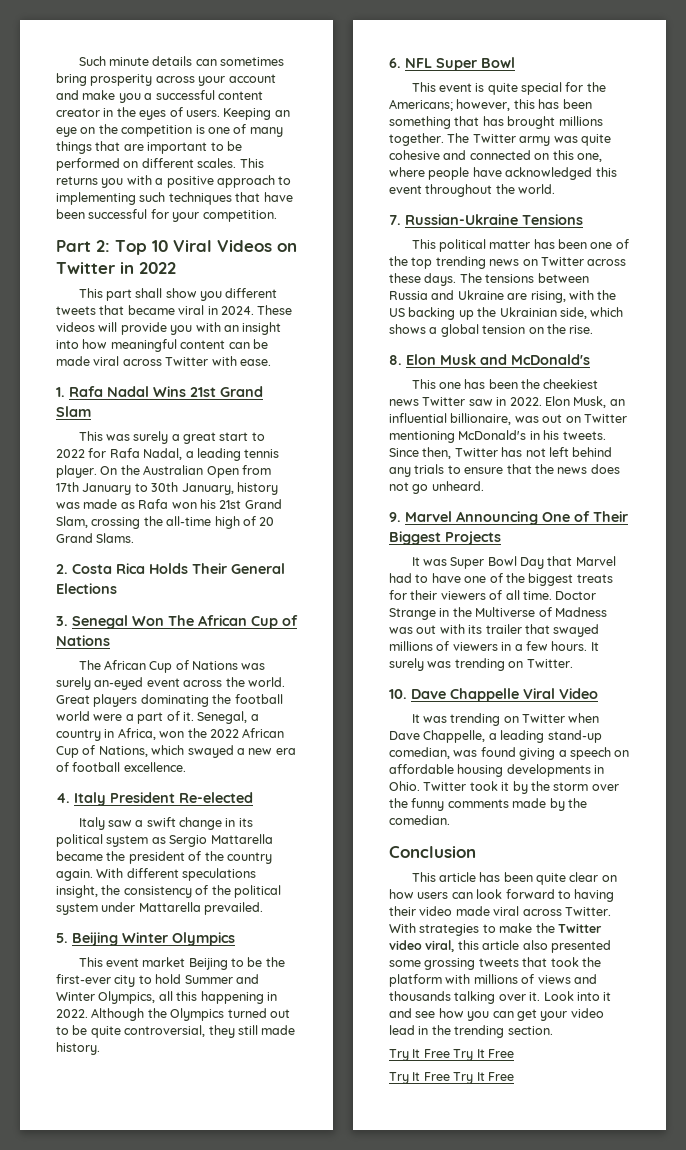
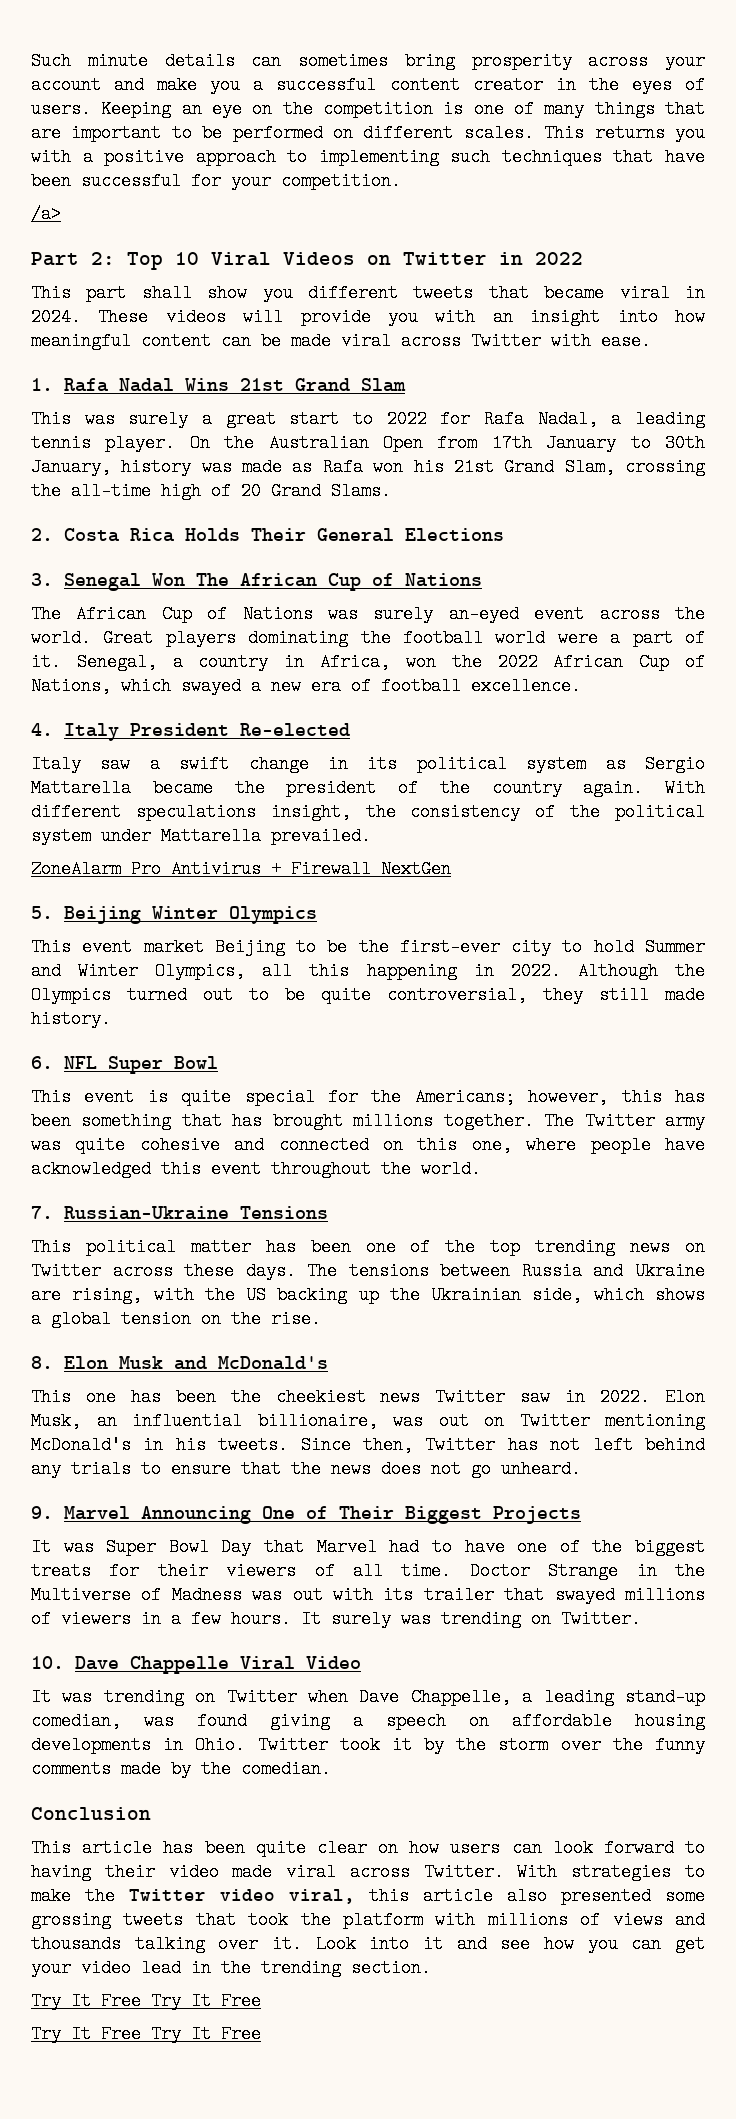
+ /a>
+ ZoneAlarm Pro Antivirus + Firewall NextGen

